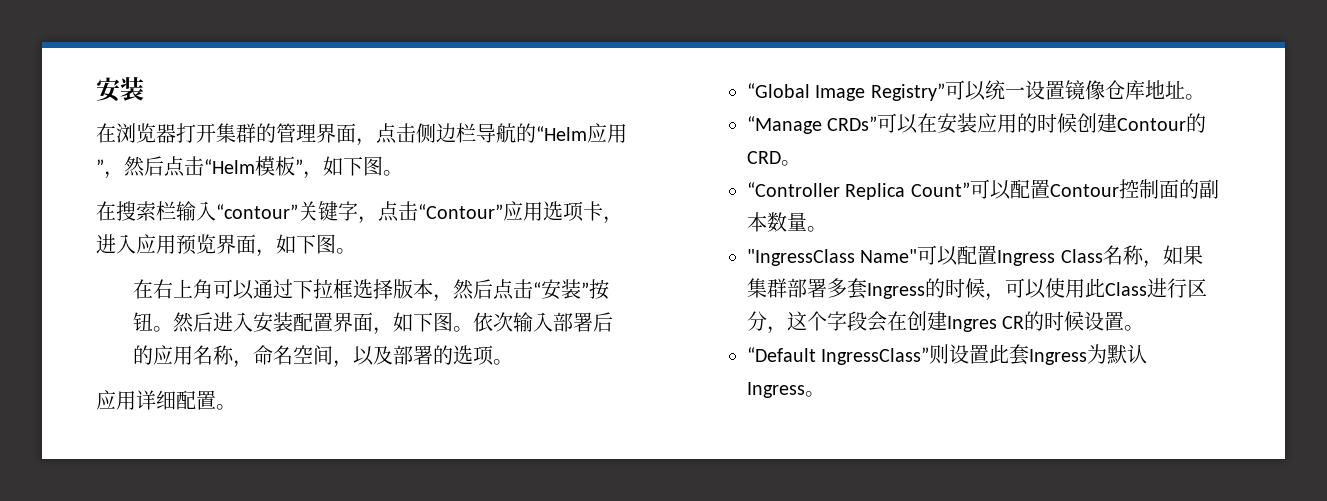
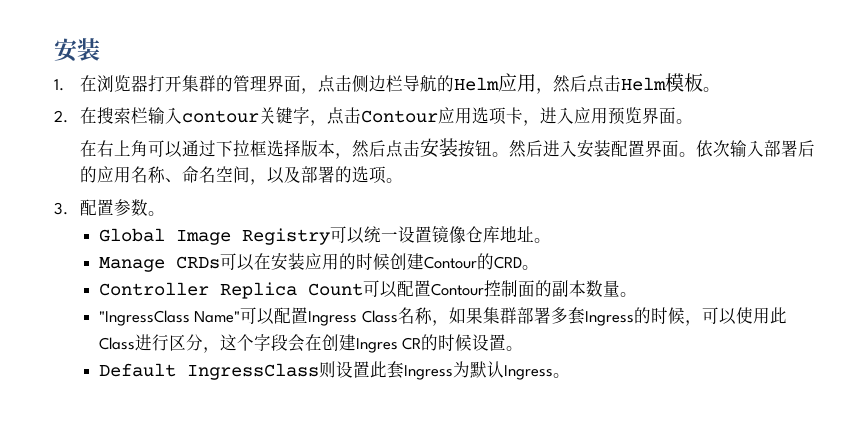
- 在浏览器打开集群的管理界面，点击侧边栏导航的“Helm应用”，然后点击“Helm模板”，如下图。
- 在搜索栏输入“contour”关键字，点击“Contour”应用选项卡，进入应用预览界面，如下图。
+ 1.在浏览器打开集群的管理界面，点击侧边栏导航的Helm应用，然后点击Helm模板。
+ 2.在搜索栏输入contour关键字，点击Contour应用选项卡，进入应用预览界面。
- 在右上角可以通过下拉框选择版本，然后点击“安装”按钮。
+ 在右上角可以通过下拉框选择版本，然后点击安装按钮。
- 然后进入安装配置界面，如下图。
+ 然后进入安装配置界面。
- 依次输入部署后的应用名称，命名空间，以及部署的选项。
+ 依次输入部署后的应用名称、命名空间，以及部署的选项。
- 应用详细配置。
- “Global Image Registry”可以统一设置镜像仓库地址。
+ 3.配置参数。
+ Global Image Registry可以统一设置镜像仓库地址。
- “Manage CRDs”可以在安装应用的时候创建Contour的CRD。
+ Manage CRDs可以在安装应用的时候创建Contour的CRD。
- “Controller Replica Count”可以配置Contour控制面的副本数量。
+ Controller Replica Count可以配置Contour控制面的副本数量。
- “Default IngressClass”则设置此套Ingress为默认Ingress。
+ Default IngressClass则设置此套Ingress为默认Ingress。

